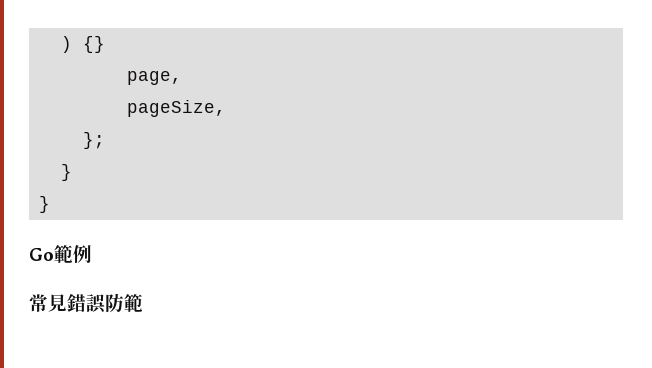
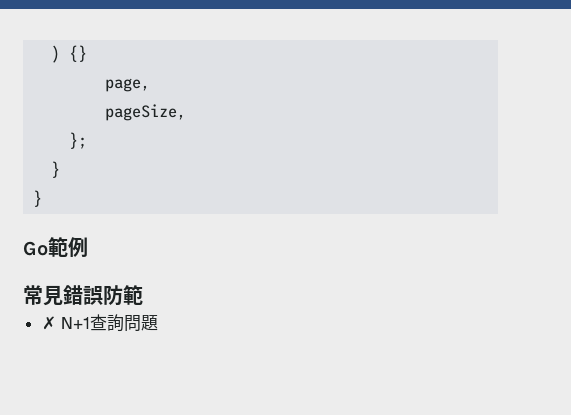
+ ✗ N+1查詢問題

